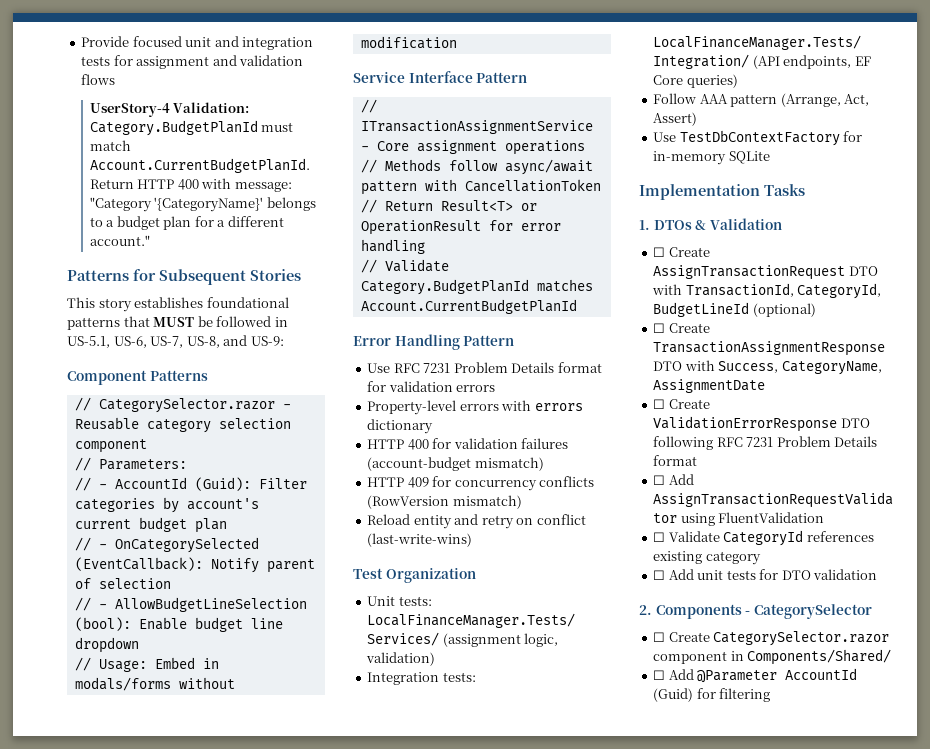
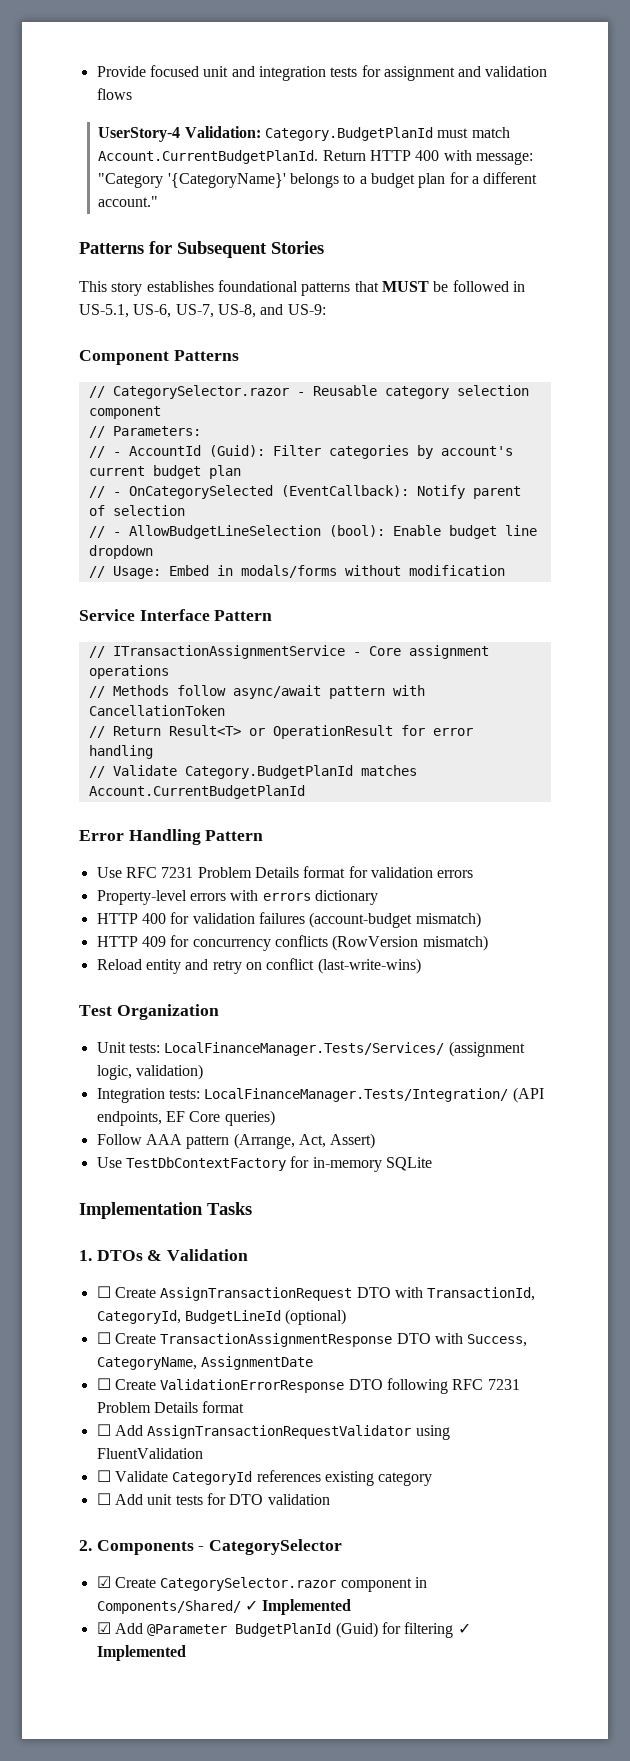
- ☐ Create CategorySelector.razor component in Components/Shared/
- ☐ Add @Parameter AccountId (Guid) for filtering
+ ☑ Create CategorySelector.razor component in Components/Shared/ ✓ Implemented
+ ☑ Add @Parameter BudgetPlanId (Guid) for filtering ✓ Implemented

